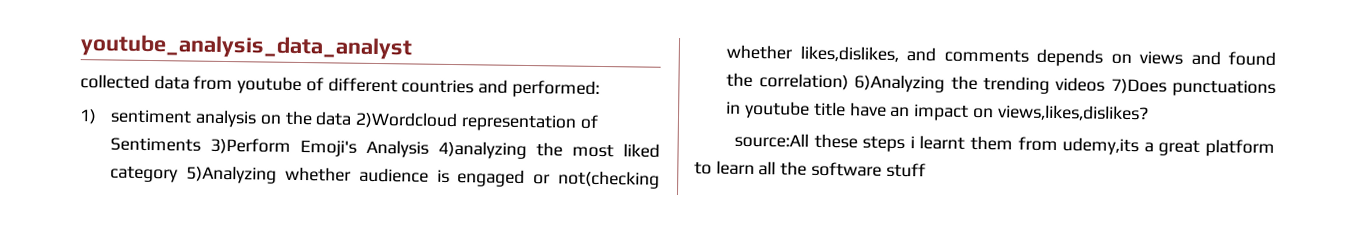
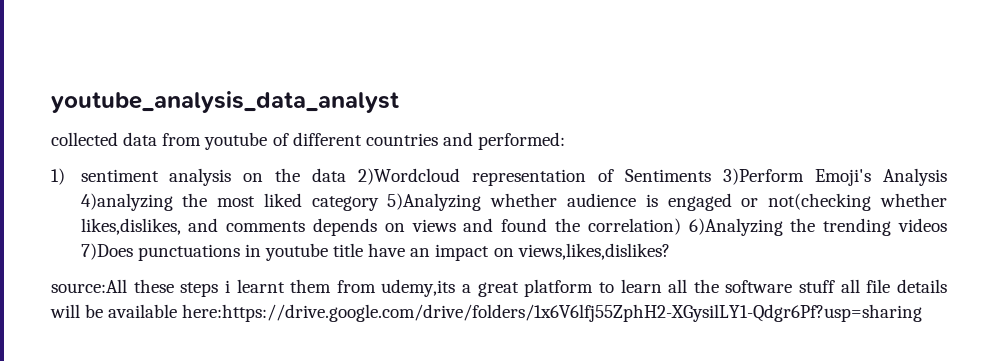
- source:All these steps i learnt them from udemy,its a great platform to learn all the software stuff
+ source:All these steps i learnt them from udemy,its a great platform to learn all the software stuff all file details will be available here:https://drive.google.com/drive/folders/1x6V6lfj55ZphH2-XGysilLY1-Qdgr6Pf?usp=sharing

